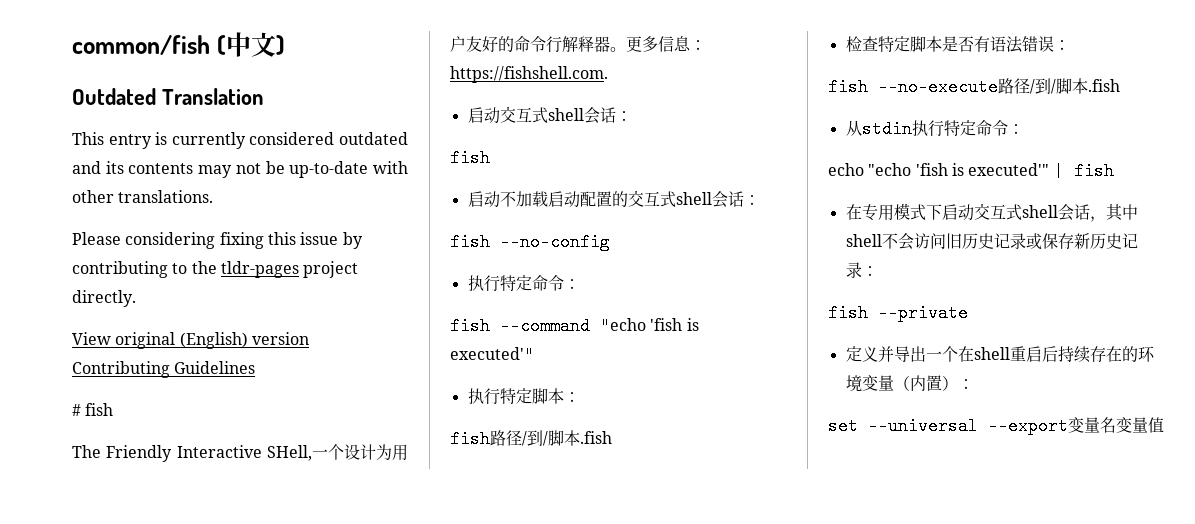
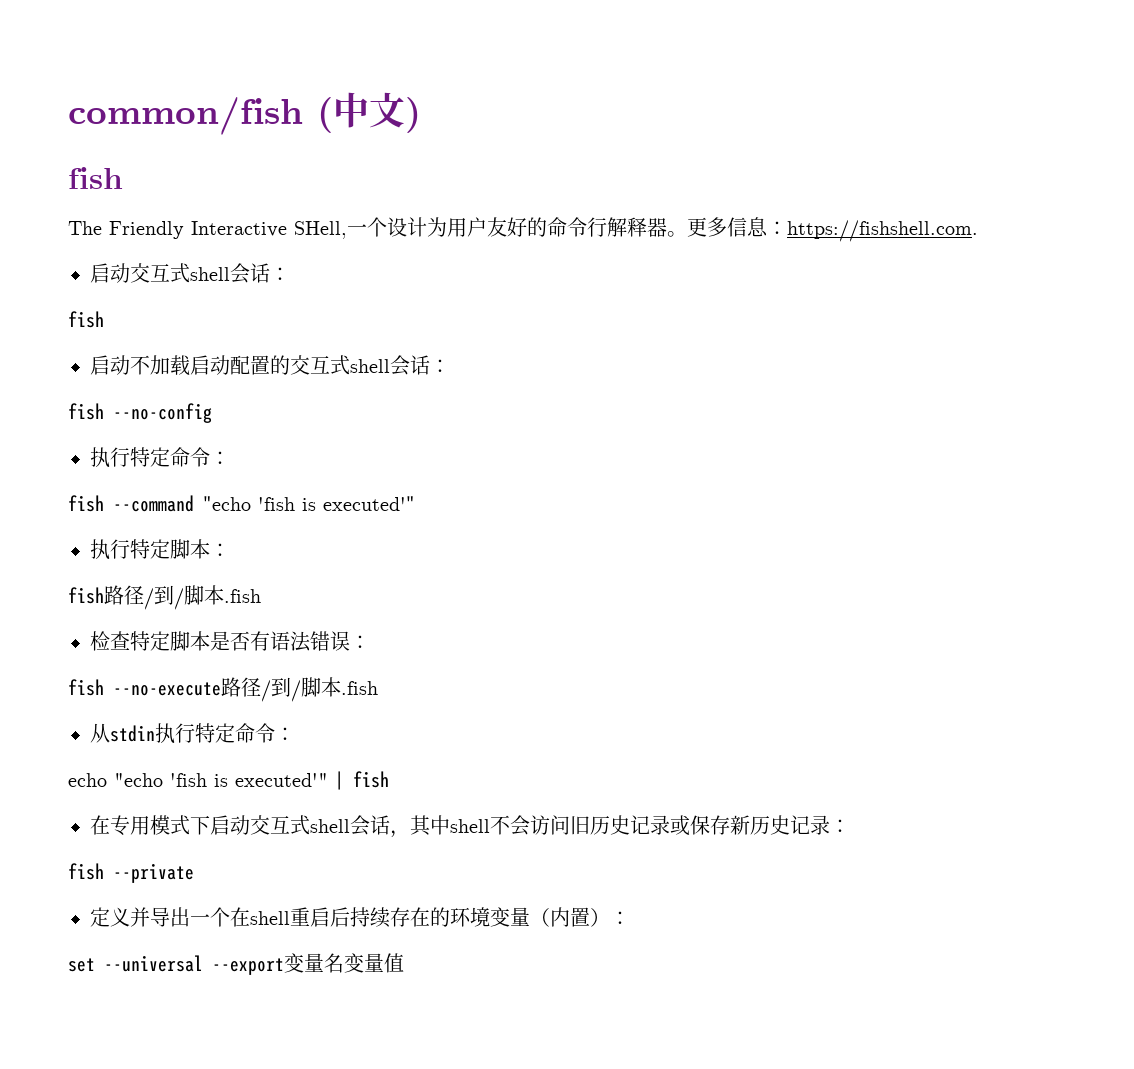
  common/fish (中文)
- Outdated Translation
- This entry is currently considered outdated and its contents may not be up-to-date with other translations.
- Please considering fixing this issue by contributing to the tldr-pages project directly.
- View original (English) version Contributing Guidelines
- # fish
+ fish

